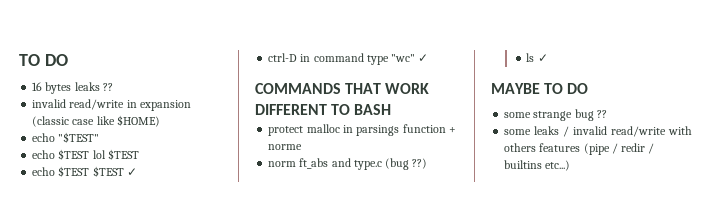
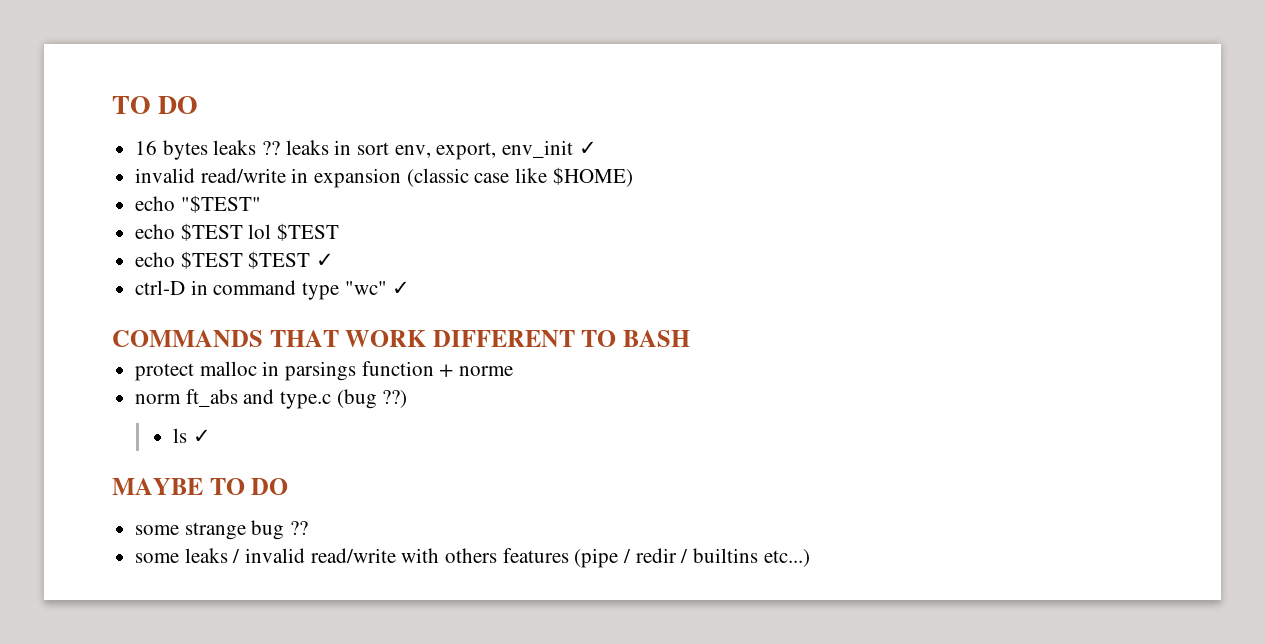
- 16 bytes leaks ??
+ 16 bytes leaks ?? leaks in sort env, export, env_init ✓

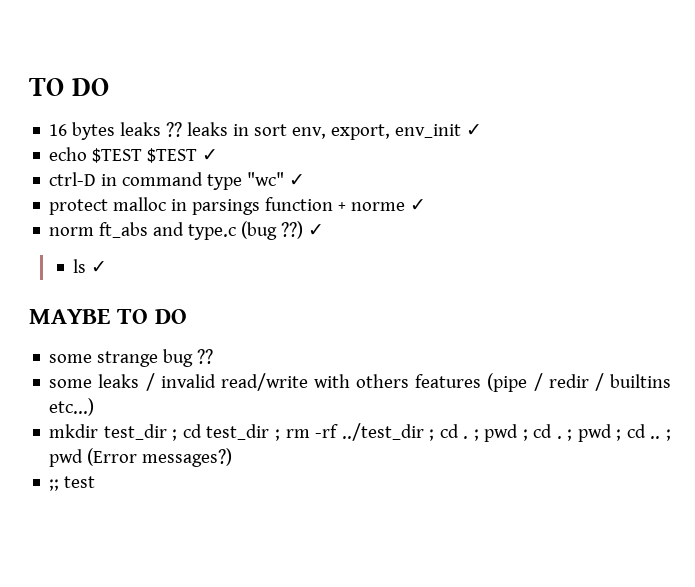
- invalid read/write in expansion (classic case like $HOME)
- echo "$TEST"
- echo $TEST lol $TEST
- COMMANDS THAT WORK DIFFERENT TO BASH
- protect malloc in parsings function + norme
+ protect malloc in parsings function + norme ✓
- norm ft_abs and type.c (bug ??)
+ norm ft_abs and type.c (bug ??) ✓
+ mkdir test_dir ; cd test_dir ; rm -rf ../test_dir ; cd . ; pwd ; cd . ; pwd ; cd .. ; pwd (Error messages?)
+ ;; test

